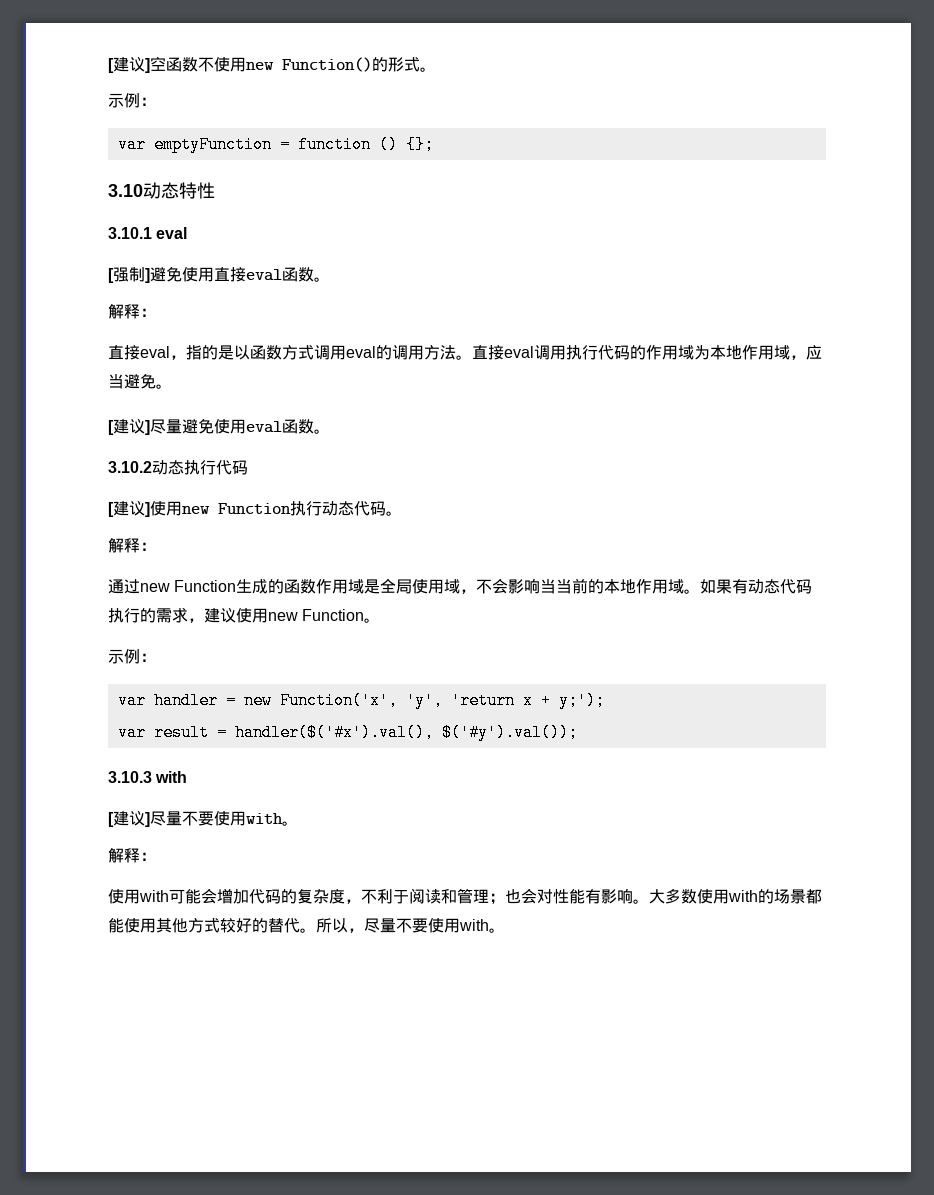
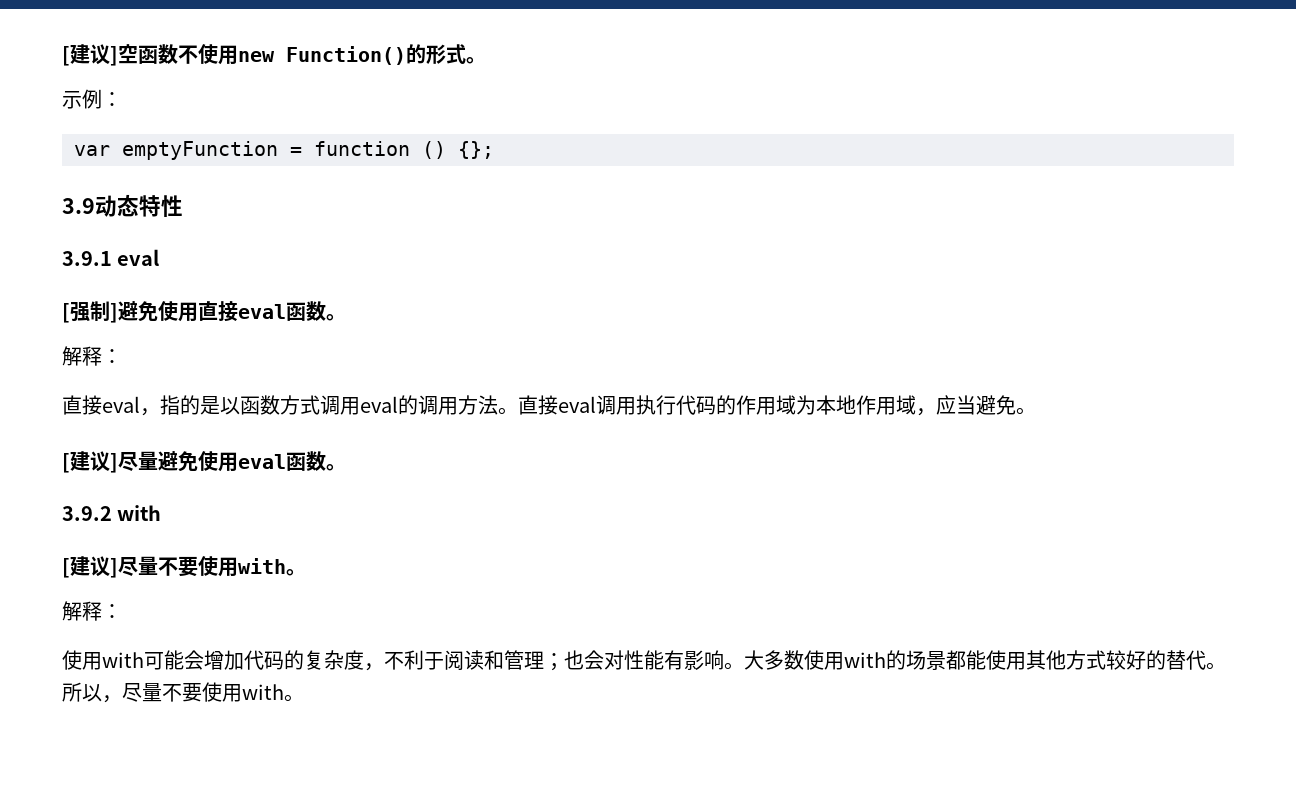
- 3.10动态特性
+ 3.9动态特性
- 3.10.1 eval
+ 3.9.1 eval
- 3.10.2动态执行代码
- [建议]使用new Function执行动态代码。
- 解释：
- 通过new Function生成的函数作用域是全局使用域，不会影响当当前的本地作用域。如果有动态代码执行的需求，建议使用new Function。
- 示例：
- var handler = new Function('x', 'y', 'return x + y;');
- var result = handler($('#x').val(), $('#y').val());
- 3.10.3 with
+ 3.9.2 with

